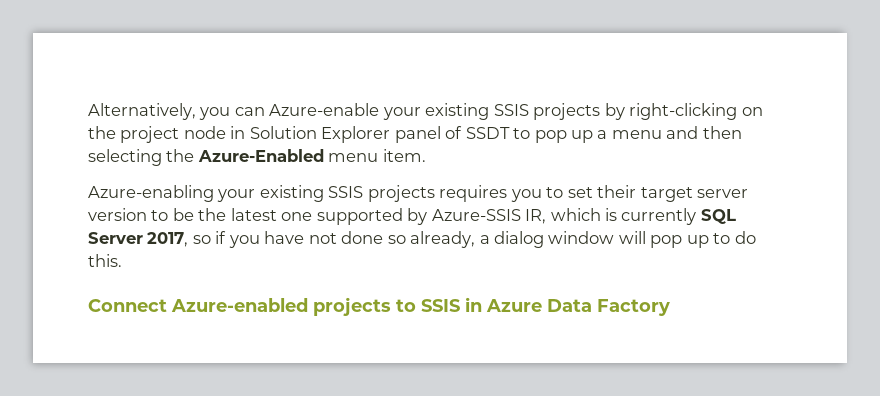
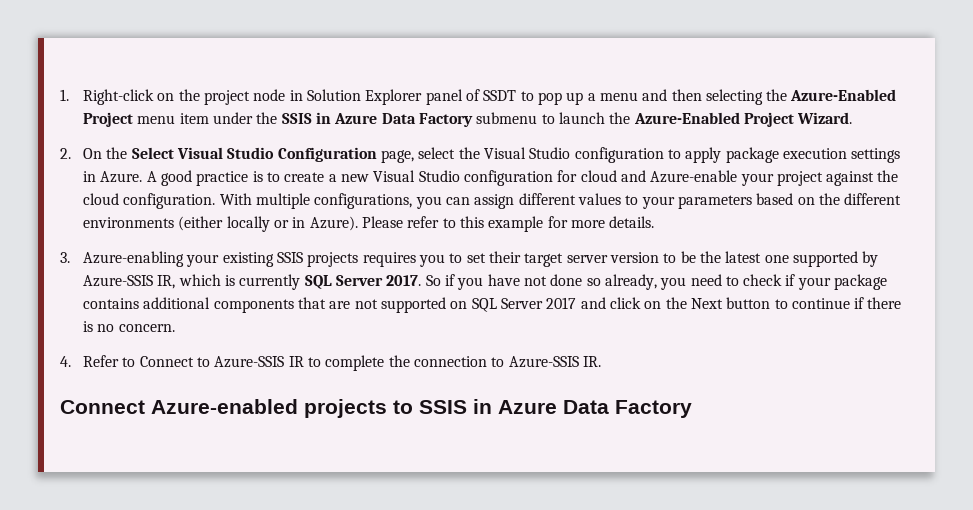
- Alternatively, you can Azure-enable your existing SSIS projects by right-clicking on the project node in Solution Explorer panel of SSDT to pop up a menu and then selecting the Azure-Enabled menu item.
- Azure-enabling your existing SSIS projects requires you to set their target server version to be the latest one supported by Azure-SSIS IR, which is currently SQL Server 2017, so if you have not done so already, a dialog window will pop up to do this.
+ 1. Right-click on the project node in Solution Explorer panel of SSDT to pop up a menu and then selecting the Azure-Enabled Project menu item under the SSIS in Azure Data Factory submenu to launch the Azure-Enabled Project Wizard.
+ 2. On the Select Visual Studio Configuration page, select the Visual Studio configuration to apply package execution settings in Azure. A good practice is to create a new Visual Studio configuration for cloud and Azure-enable your project against the cloud configuration. With multiple configurations, you can assign different values to your parameters based on the different environments (either locally or in Azure). Please refer to this example for more details.
+ 3. Azure-enabling your existing SSIS projects requires you to set their target server version to be the latest one supported by Azure-SSIS IR, which is currently SQL Server 2017. So if you have not done so already, you need to check if your package contains additional components that are not supported on SQL Server 2017 and click on the Next button to continue if there is no concern.
+ 4. Refer to Connect to Azure-SSIS IR to complete the connection to Azure-SSIS IR.

